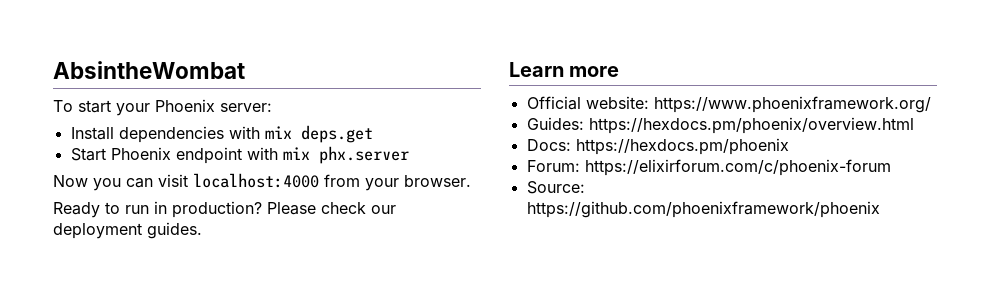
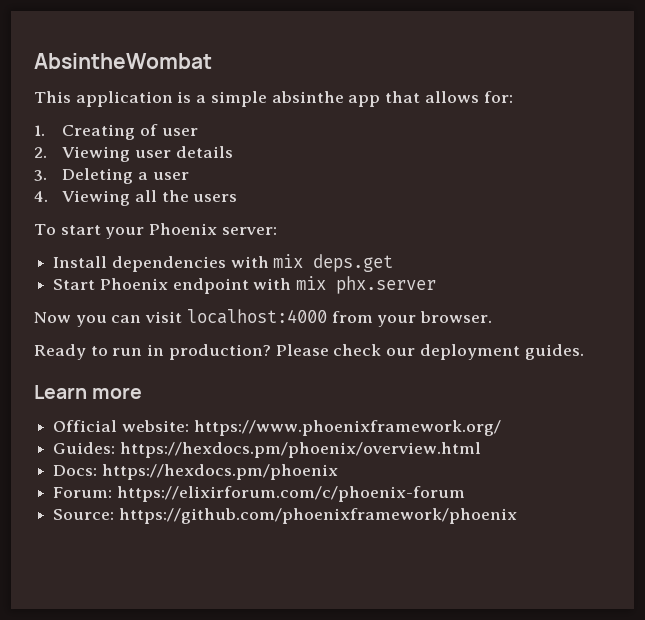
+ This application is a simple absinthe app that allows for:
+ 1. Creating of user
+ 2. Viewing user details
+ 3. Deleting a user
+ 4. Viewing all the users

